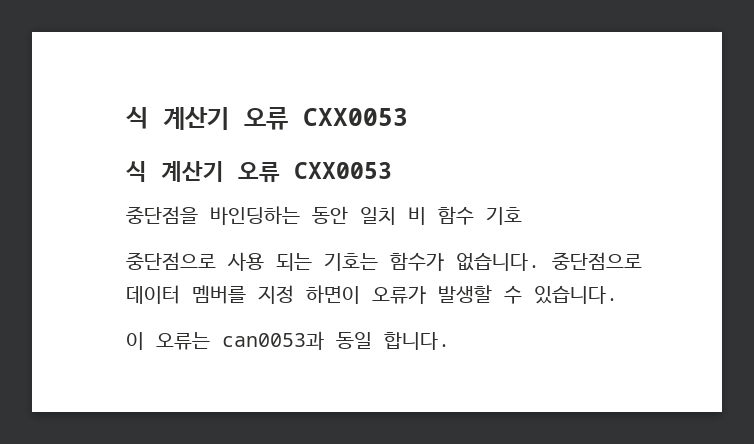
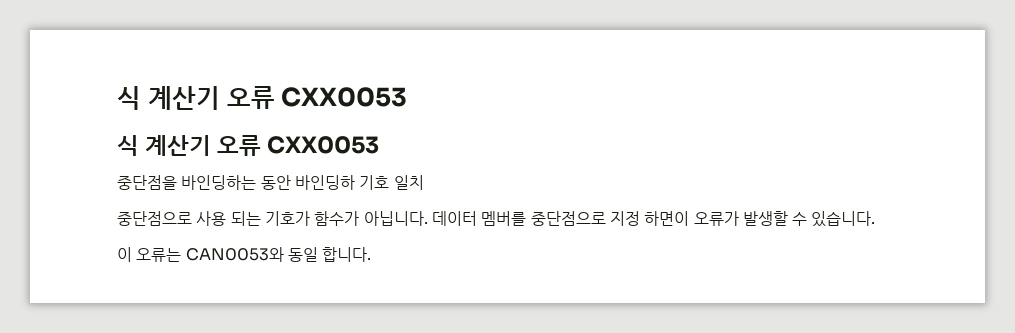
- 중단점을 바인딩하는 동안 일치 비 함수 기호
+ 중단점을 바인딩하는 동안 바인딩하 기호 일치
- 중단점으로 사용 되는 기호는 함수가 없습니다. 중단점으로 데이터 멤버를 지정 하면이 오류가 발생할 수 있습니다.
+ 중단점으로 사용 되는 기호가 함수가 아닙니다. 데이터 멤버를 중단점으로 지정 하면이 오류가 발생할 수 있습니다.
- 이 오류는 can0053과 동일 합니다.
+ 이 오류는 CAN0053와 동일 합니다.

